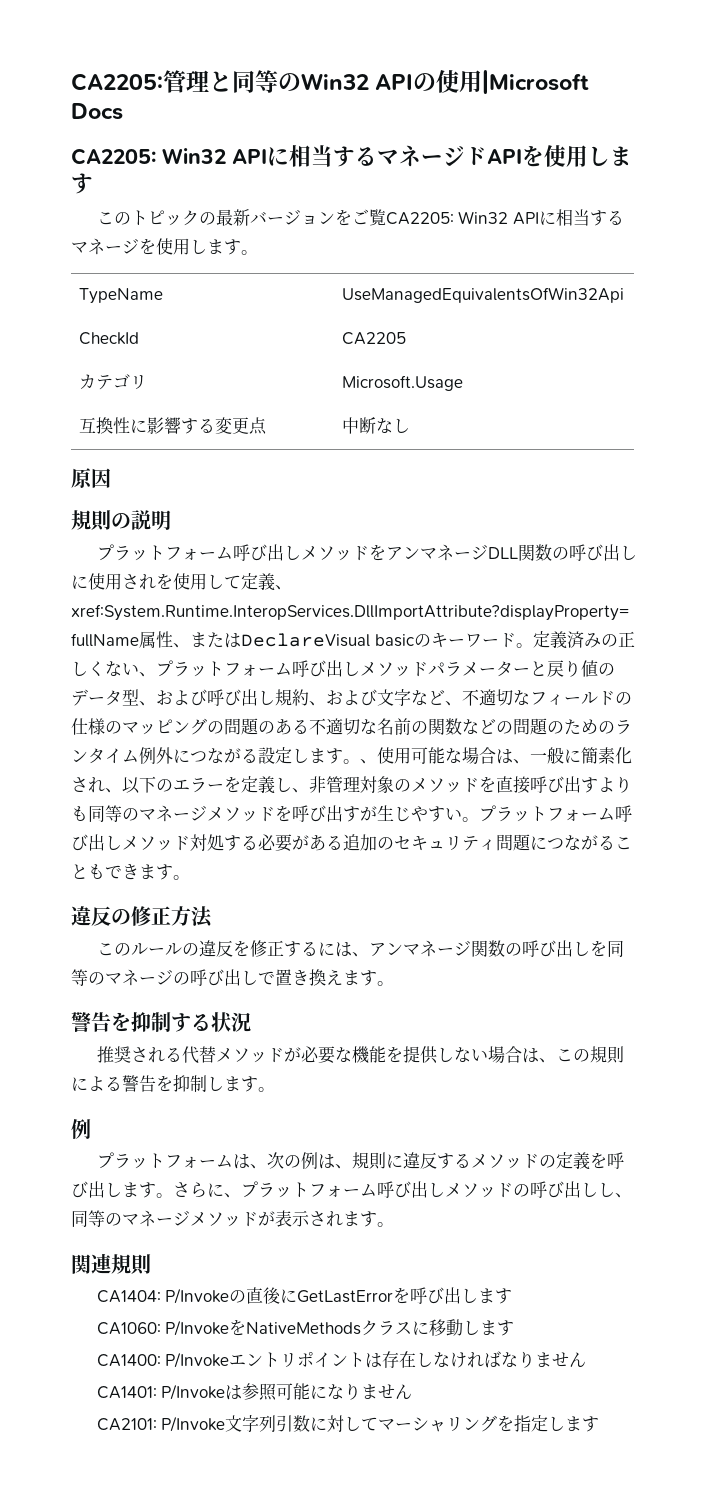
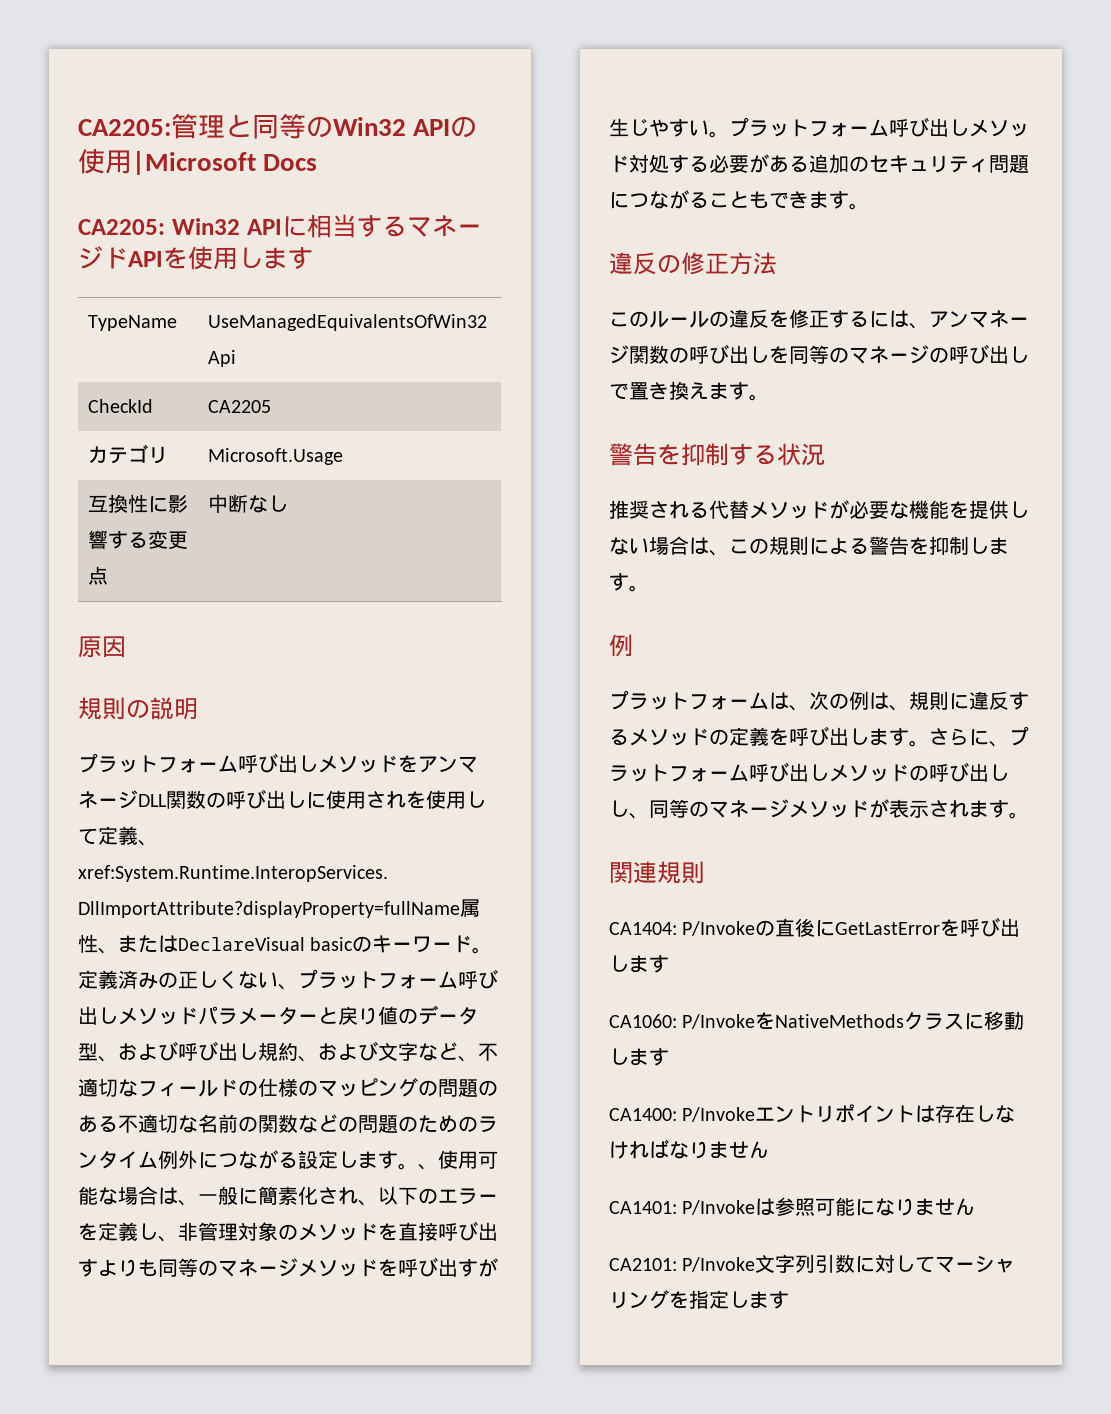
- このトピックの最新バージョンをご覧CA2205: Win32 APIに相当するマネージを使用します。

